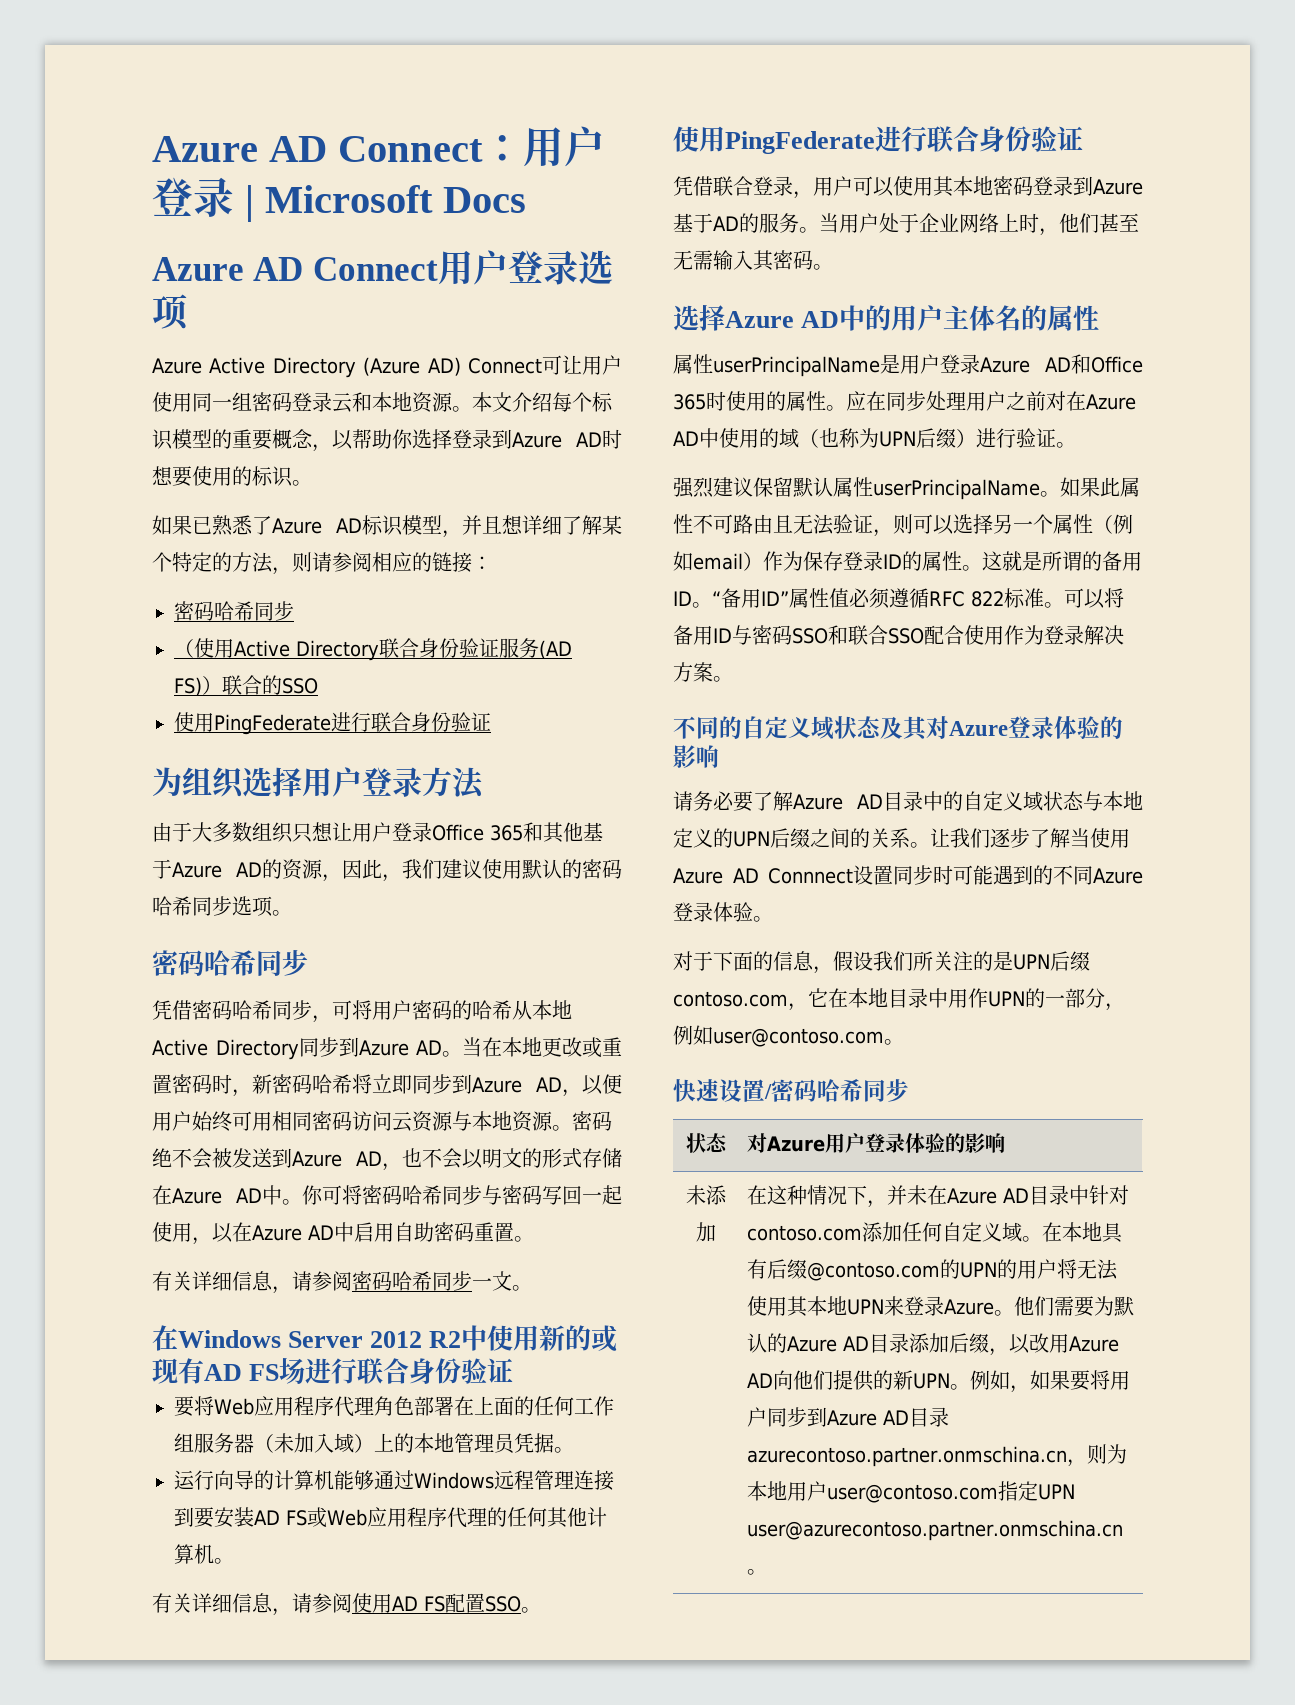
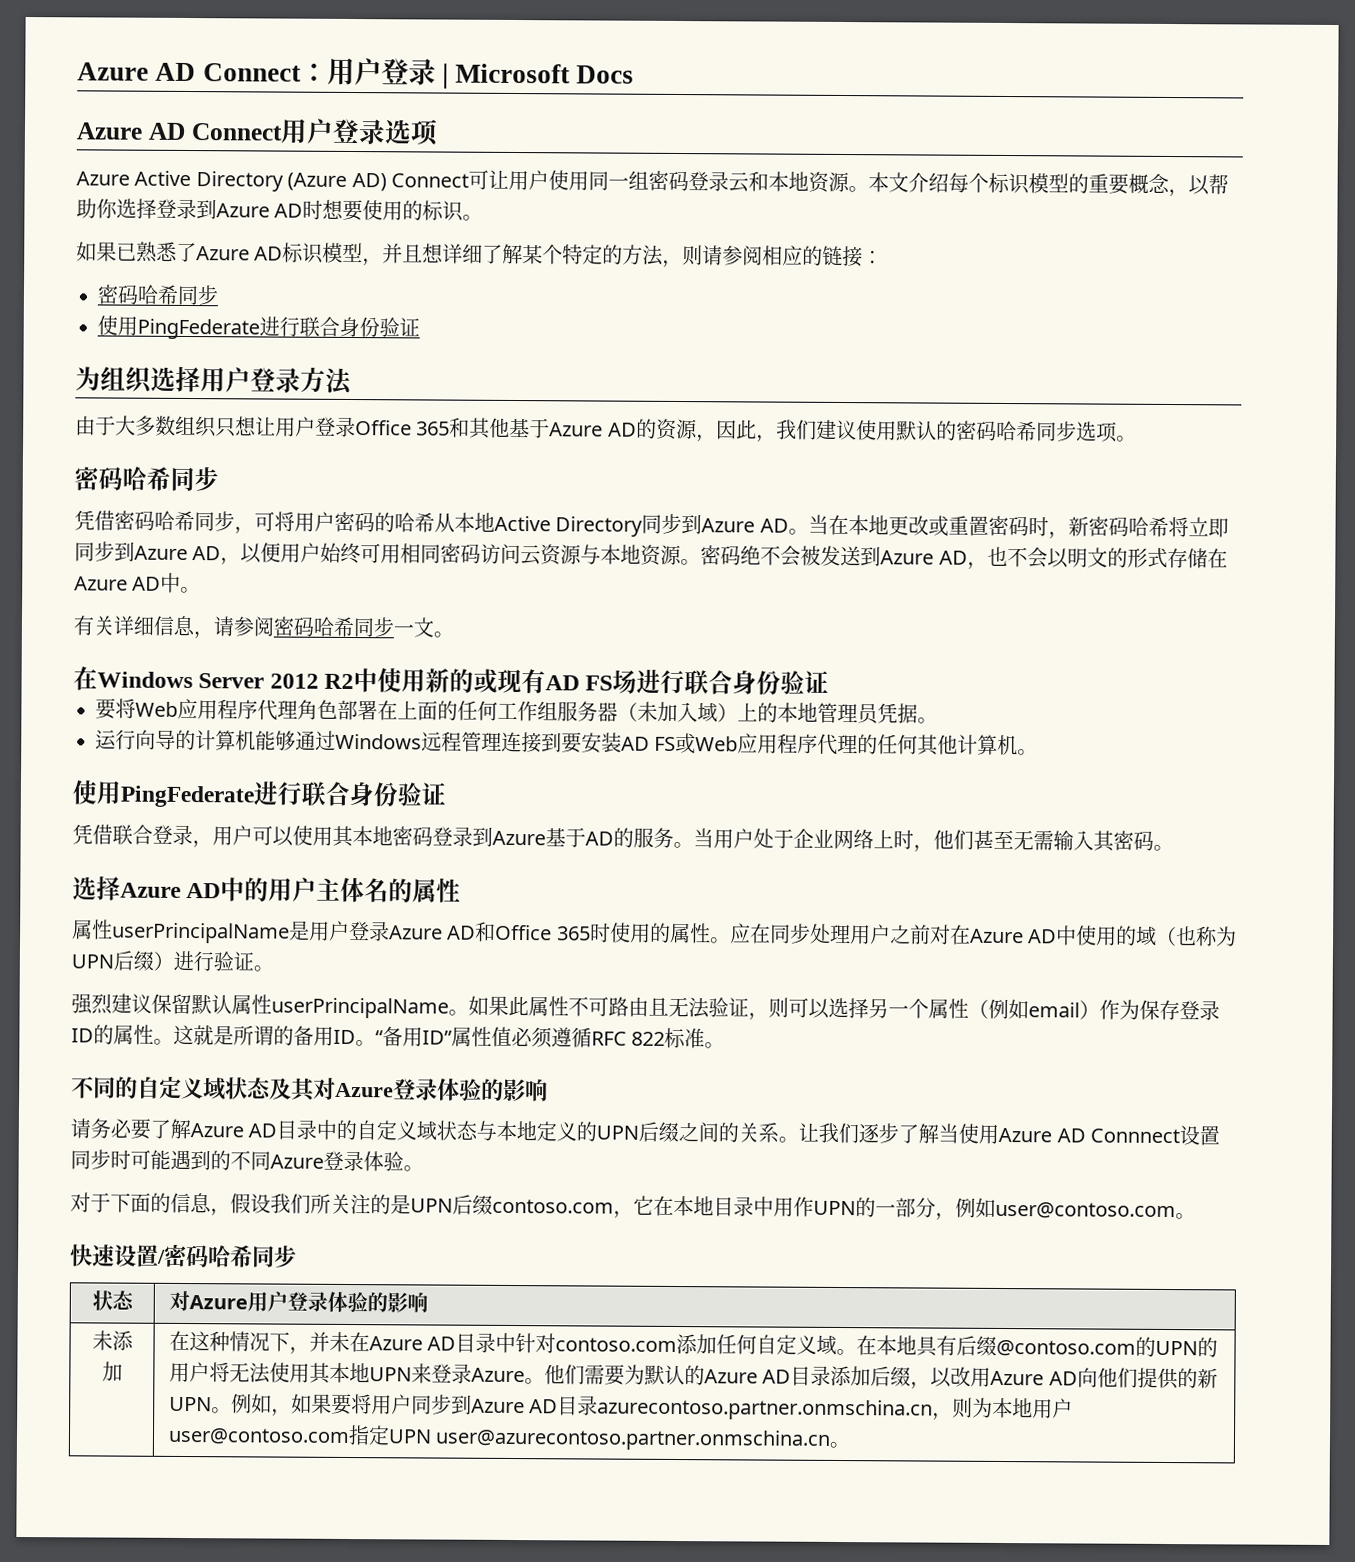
- （使用Active Directory联合身份验证服务(AD FS)）联合的SSO
- 你可将密码哈希同步与密码写回一起使用，以在Azure AD中启用自助密码重置。
- 有关详细信息，请参阅使用AD FS配置SSO。
- 可以将备用ID与密码SSO和联合SSO配合使用作为登录解决方案。

